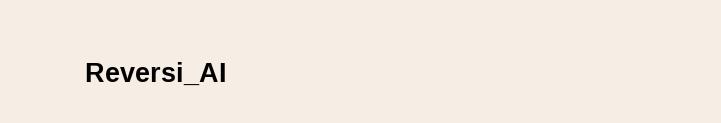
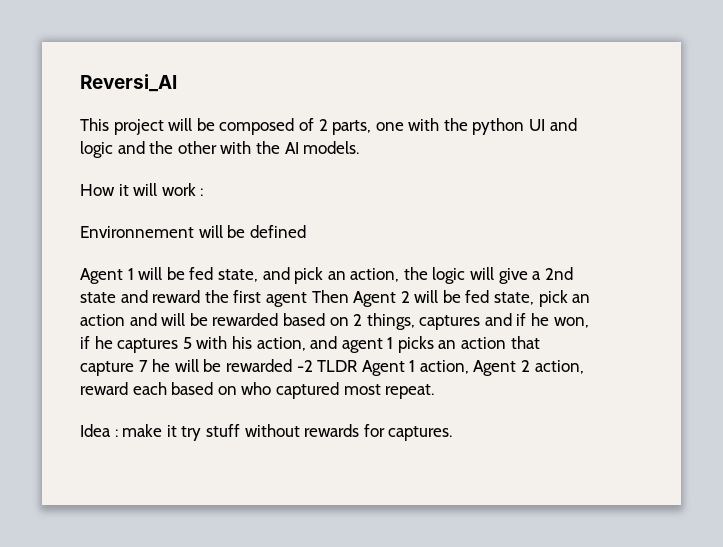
+ This project will be composed of 2 parts, one with the python UI and logic and the other with the AI models.
+ How it will work :
+ Environnement will be defined
+ Agent 1 will be fed state, and pick an action, the logic will give a 2nd state and reward the first agent Then Agent 2 will be fed state, pick an action and will be rewarded based on 2 things, captures and if he won, if he captures 5 with his action, and agent 1 picks an action that capture 7 he will be rewarded -2 TLDR Agent 1 action, Agent 2 action, reward each based on who captured most repeat.
+ Idea : make it try stuff without rewards for captures.

